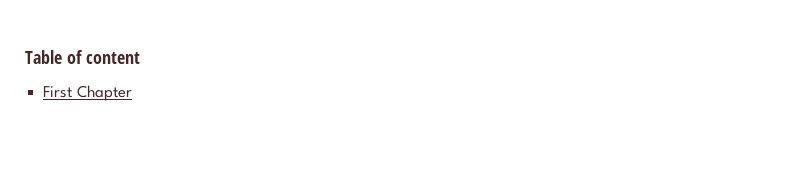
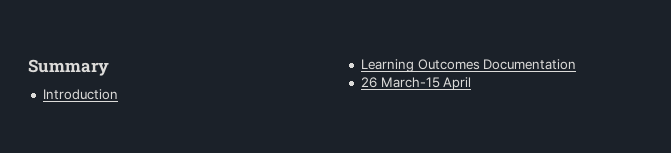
- Table of content
- First Chapter
+ Summary
+ Introduction
+ Learning Outcomes Documentation
+ 26 March-15 April

